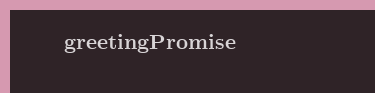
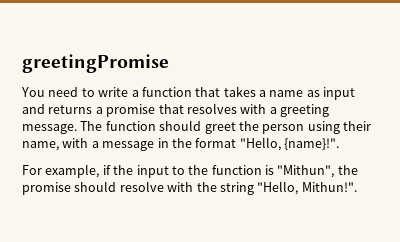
+ You need to write a function that takes a name as input and returns a promise that resolves with a greeting message. The function should greet the person using their name, with a message in the format "Hello, {name}!".
+ For example, if the input to the function is "Mithun", the promise should resolve with the string "Hello, Mithun!".

